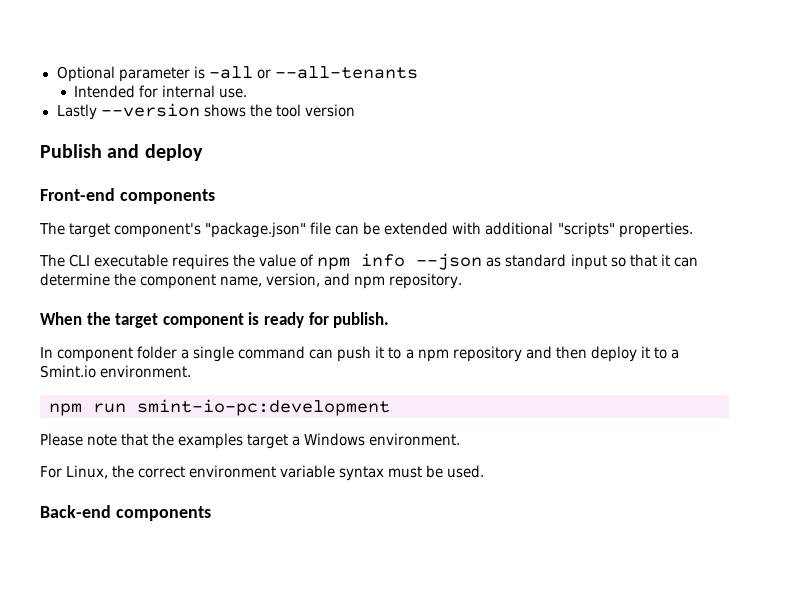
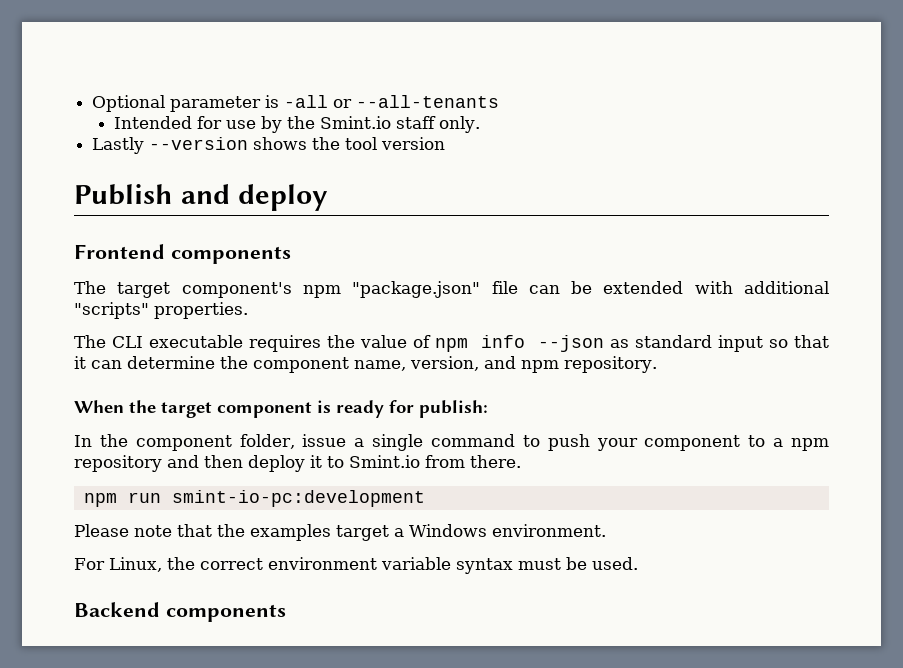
- Intended for internal use.
+ Intended for use by the Smint.io staff only.
- Front-end components
+ Frontend components
- The target component's "package.json" file can be extended with additional "scripts" properties.
+ The target component's npm "package.json" file can be extended with additional "scripts" properties.
- When the target component is ready for publish.
+ When the target component is ready for publish:
- In component folder a single command can push it to a npm repository and then deploy it to a Smint.io environment.
+ In the component folder, issue a single command to push your component to a npm repository and then deploy it to Smint.io from there.
- Back-end components
+ Backend components

